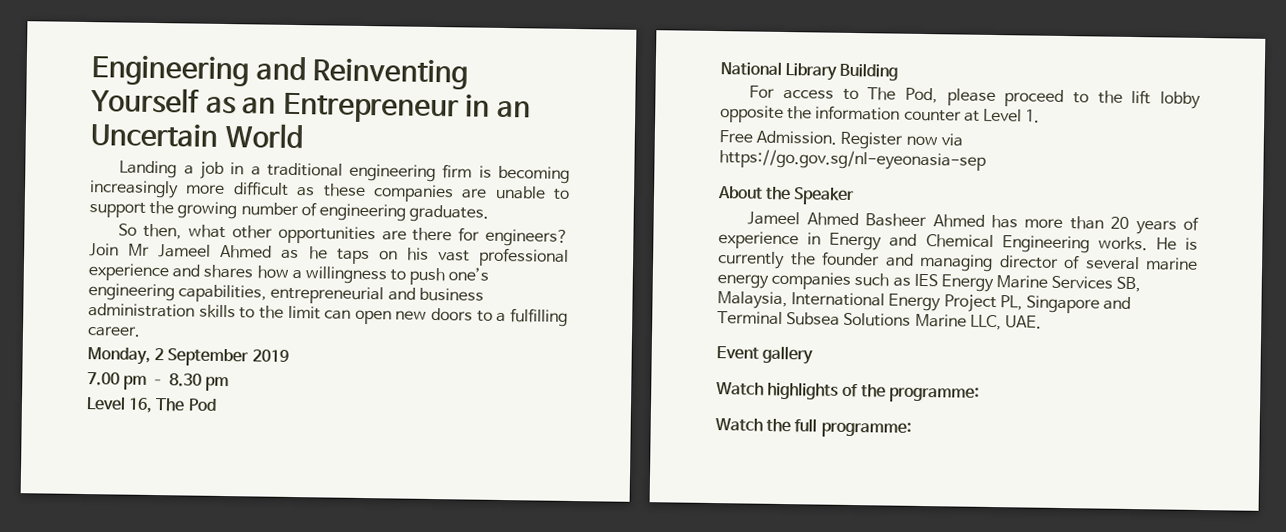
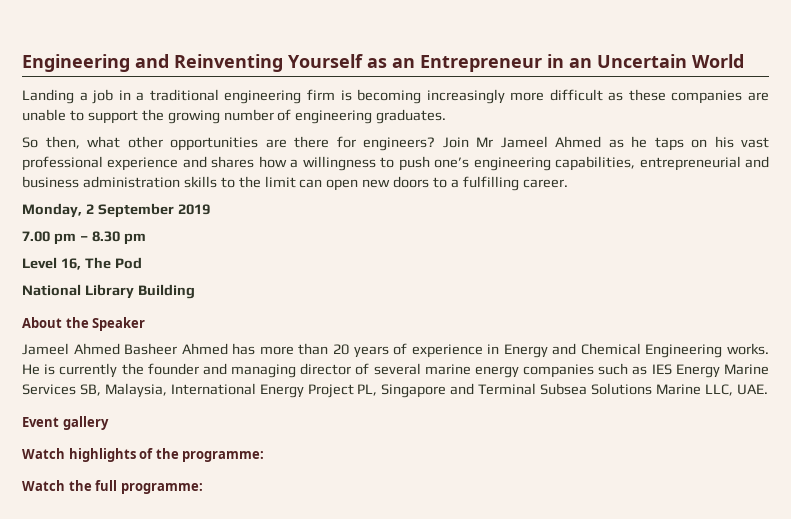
- For access to The Pod, please proceed to the lift lobby opposite the information counter at Level 1.
- Free Admission. Register now via https://go.gov.sg/nl-eyeonasia-sep

